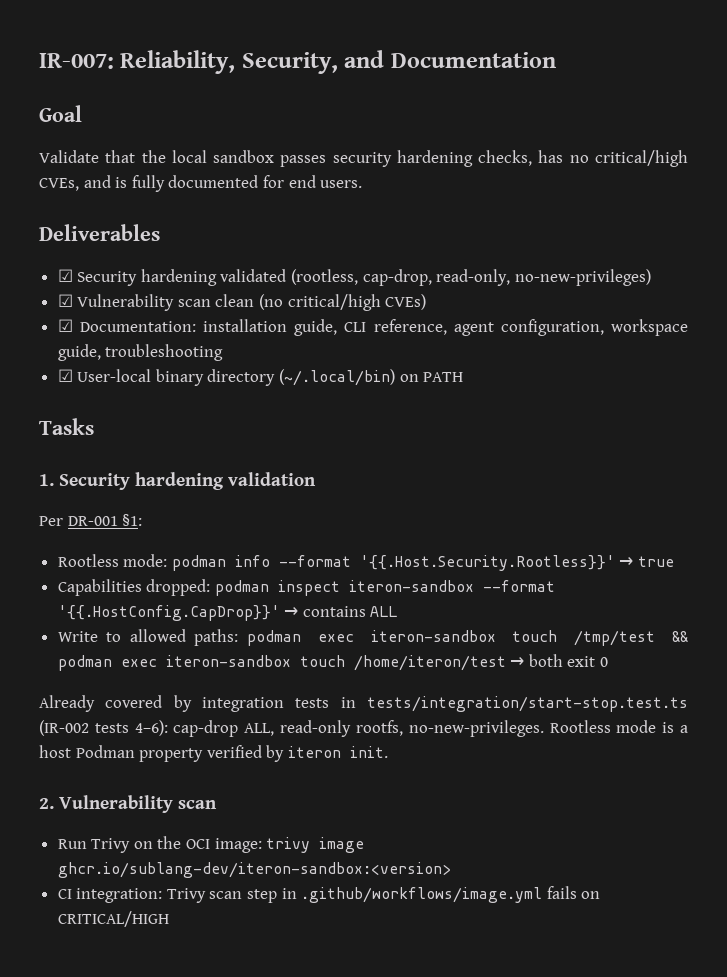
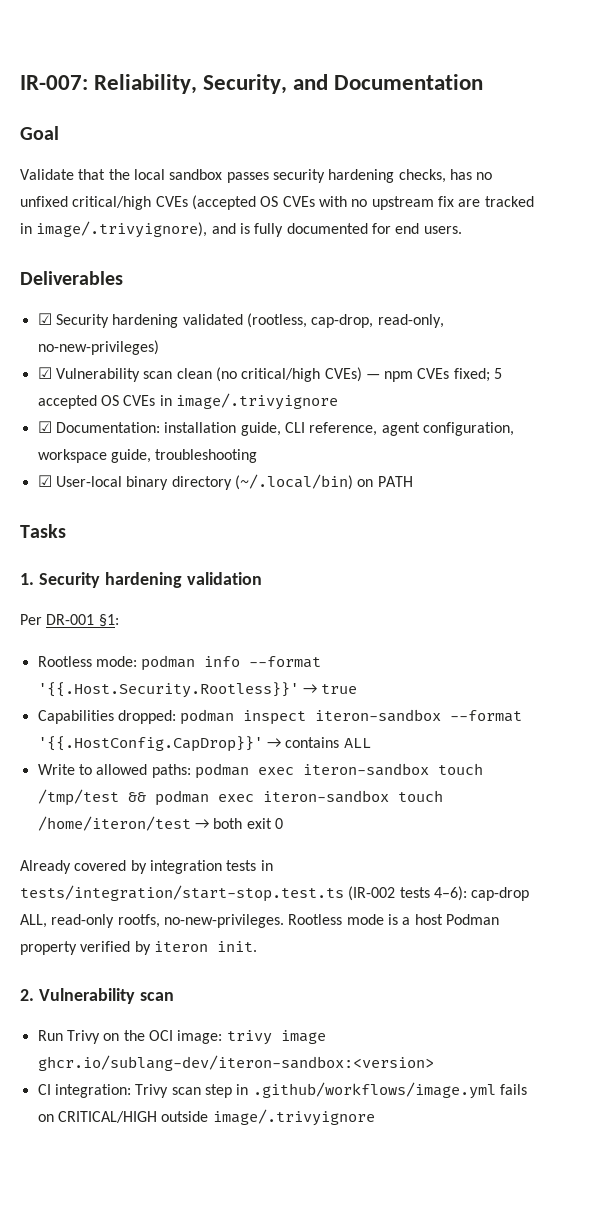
- Validate that the local sandbox passes security hardening checks, has no critical/high CVEs, and is fully documented for end users.
+ Validate that the local sandbox passes security hardening checks, has no unfixed critical/high CVEs (accepted OS CVEs with no upstream fix are tracked in image/.trivyignore), and is fully documented for end users.
- ☑ Vulnerability scan clean (no critical/high CVEs)
+ ☑ Vulnerability scan clean (no critical/high CVEs) — npm CVEs fixed; 5 accepted OS CVEs in image/.trivyignore
- CI integration: Trivy scan step in .github/workflows/image.yml fails on CRITICAL/HIGH
+ CI integration: Trivy scan step in .github/workflows/image.yml fails on CRITICAL/HIGH outside image/.trivyignore

